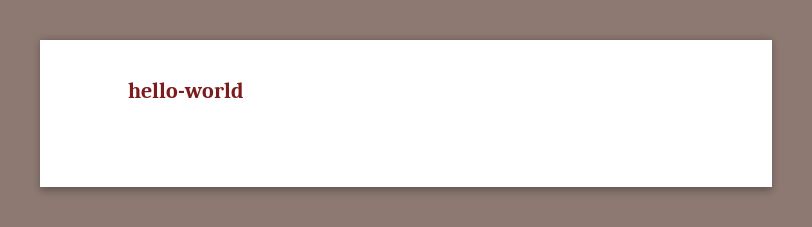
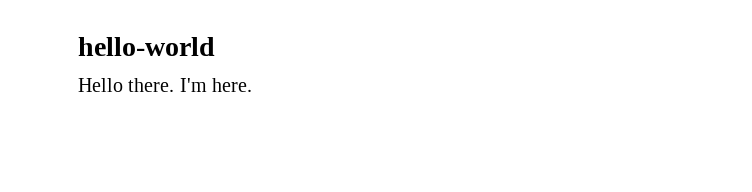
+ Hello there. I'm here.

